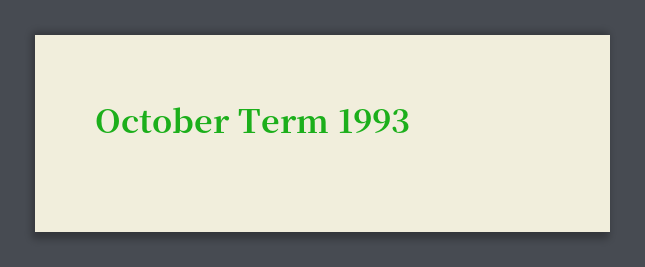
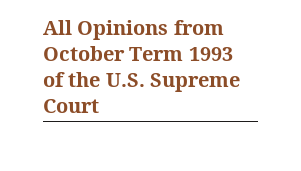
- October Term 1993
+ All Opinions from October Term 1993 of the U.S. Supreme Court

